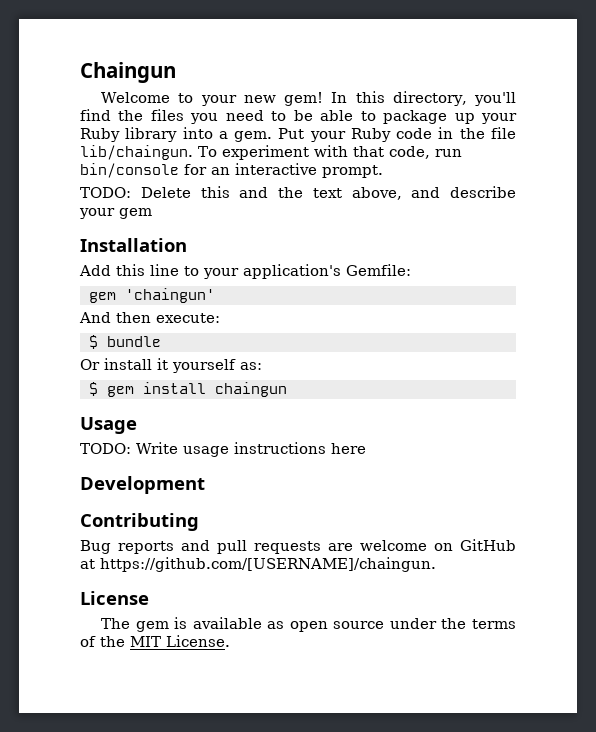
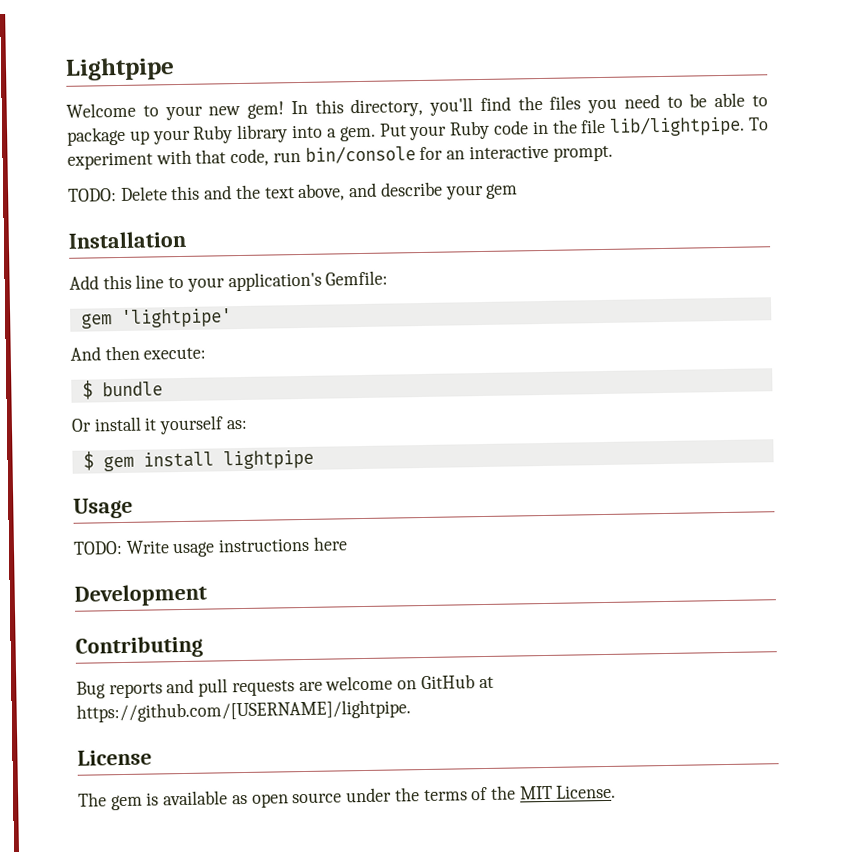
- Chaingun
+ Lightpipe
- Put your Ruby code in the file lib/chaingun.
+ Put your Ruby code in the file lib/lightpipe.
- gem 'chaingun'
+ gem 'lightpipe'
- $ gem install chaingun
+ $ gem install lightpipe
- Bug reports and pull requests are welcome on GitHub at https://github.com/[USERNAME]/chaingun.
+ Bug reports and pull requests are welcome on GitHub at https://github.com/[USERNAME]/lightpipe.

